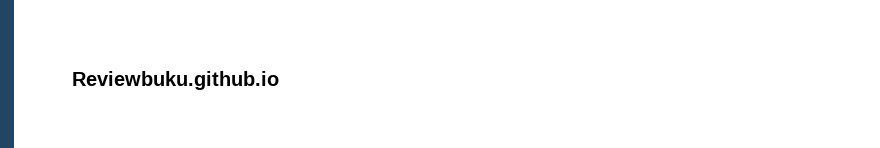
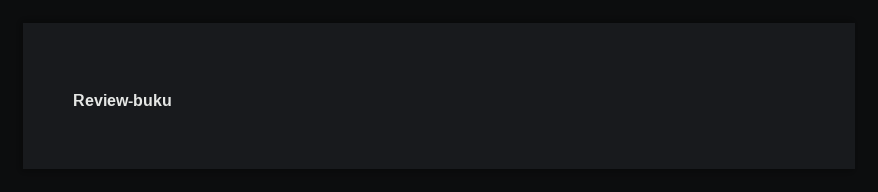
- Reviewbuku.github.io
+ Review-buku

